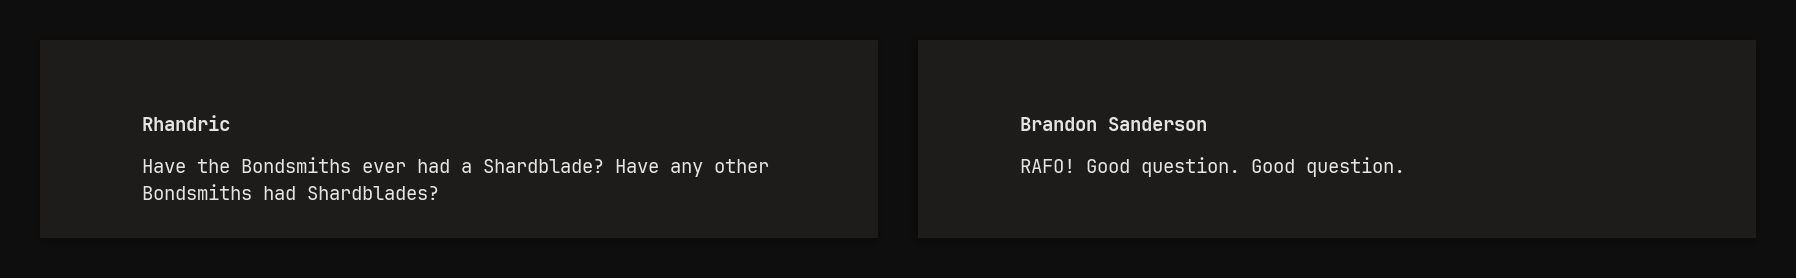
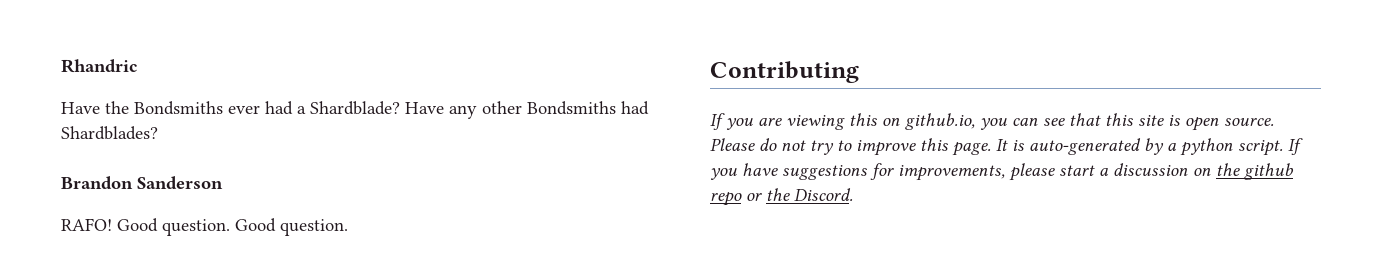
+ Contributing
+ If you are viewing this on github.io, you can see that this site is open source. Please do not try to improve this page. It is auto-generated by a python script. If you have suggestions for improvements, please start a discussion on the github repo or the Discord.

